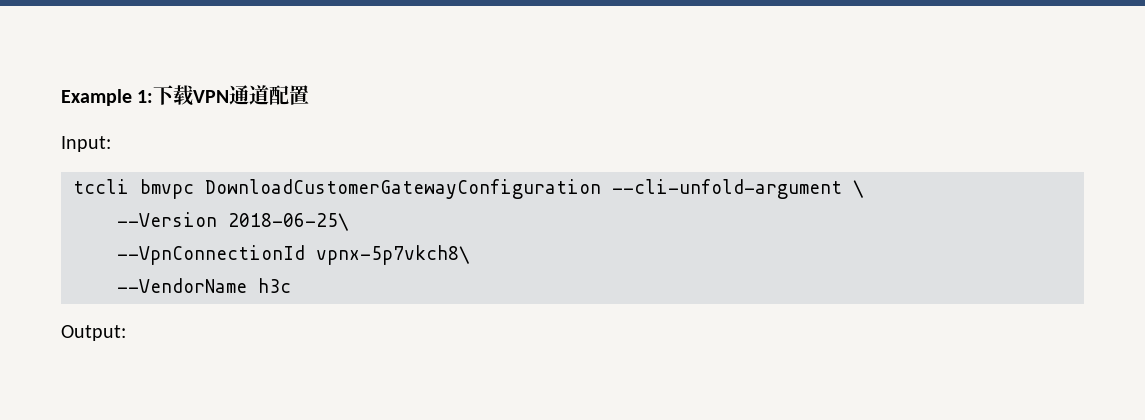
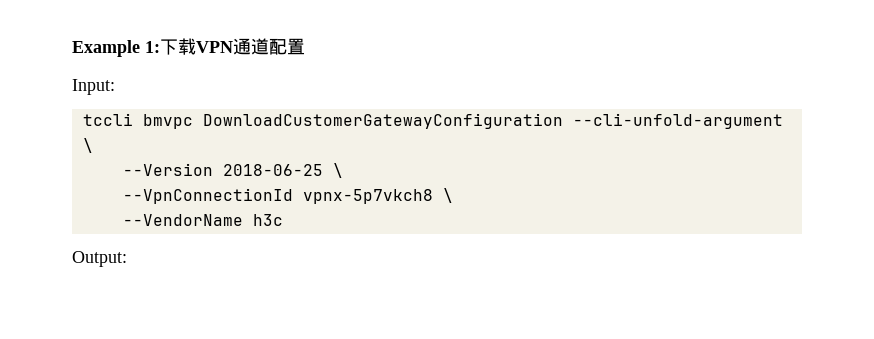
- --Version 2018-06-25\
+ --Version 2018-06-25 \
- --VpnConnectionId vpnx-5p7vkch8\
+ --VpnConnectionId vpnx-5p7vkch8 \

